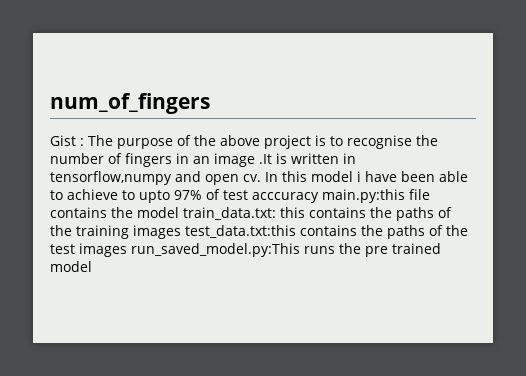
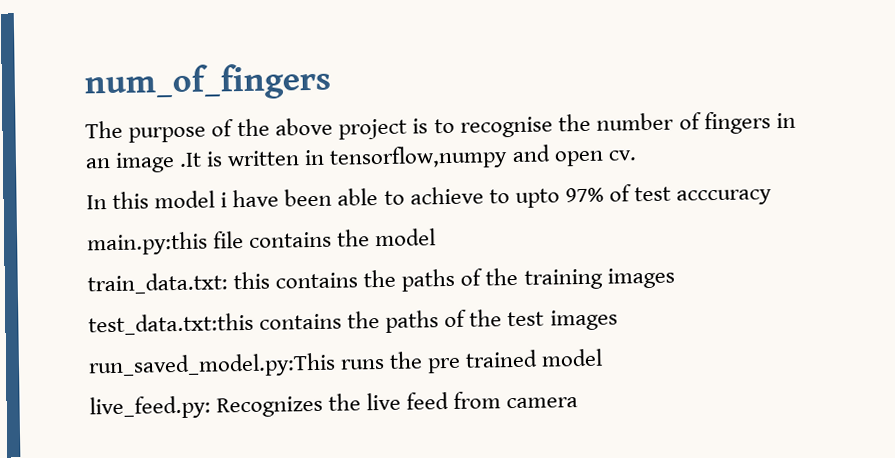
- Gist : The purpose of the above project is to recognise the number of fingers in an image .It is written in tensorflow,numpy and open cv. In this model i have been able to achieve to upto 97% of test acccuracy main.py:this file contains the model train_data.txt:
+ The purpose of the above project is to recognise the number of fingers in an image .It is written in tensorflow,numpy and open cv.
+ In this model i have been able to achieve to upto 97% of test acccuracy
+ main.py:this file contains the model
+ train_data.txt:
- this contains the paths of the training images test_data.txt:this contains the paths of the test images run_saved_model.py:This runs the pre trained model
+ this contains the paths of the training images
+ test_data.txt:this contains the paths of the test images
+ run_saved_model.py:This runs the pre trained model
+ live_feed.py: Recognizes the live feed from camera

